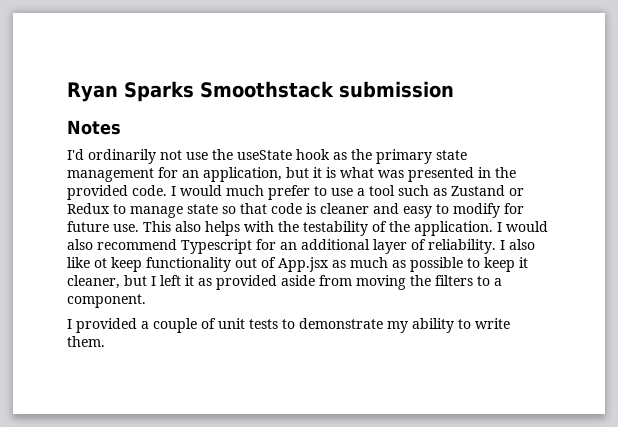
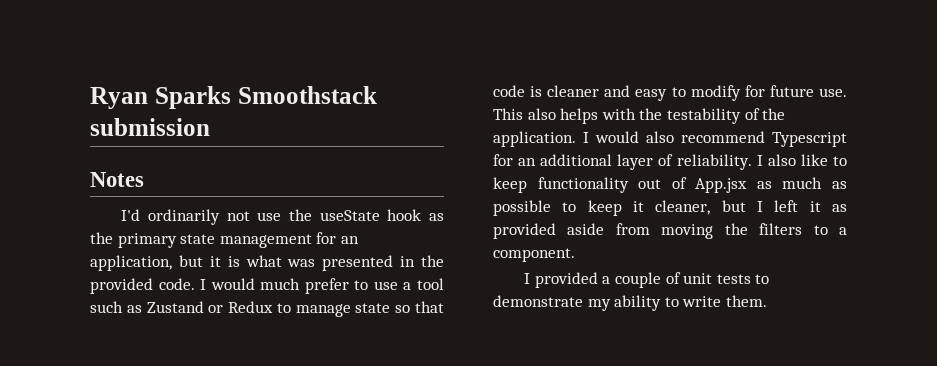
- I also like ot keep functionality out of App.jsx as much as possible to keep it cleaner, but I left it as provided aside from moving the filters to a component.
+ I also like to keep functionality out of App.jsx as much as possible to keep it cleaner, but I left it as provided aside from moving the filters to a component.

